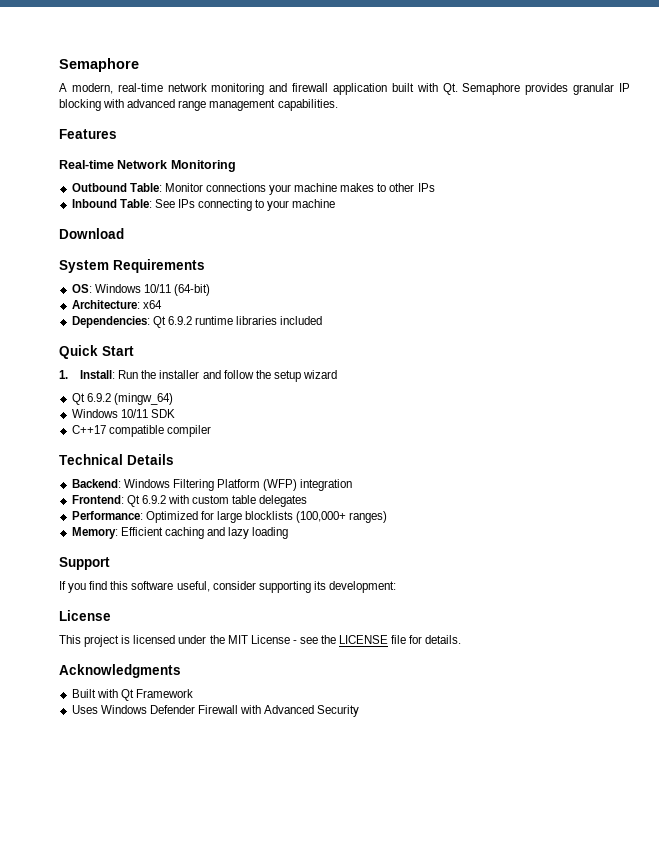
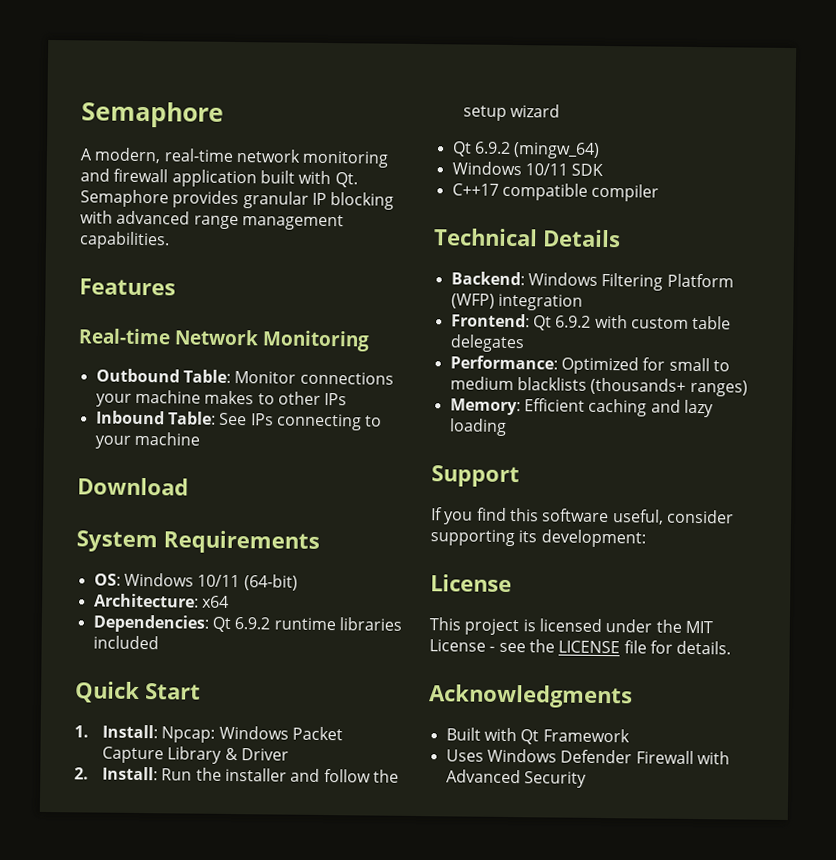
- 1. Install: Run the installer and follow the setup wizard
+ 1. Install: Npcap: Windows Packet Capture Library & Driver
+ 2. Install: Run the installer and follow the setup wizard
- Performance: Optimized for large blocklists (100,000+ ranges)
+ Performance: Optimized for small to medium blacklists (thousands+ ranges)

